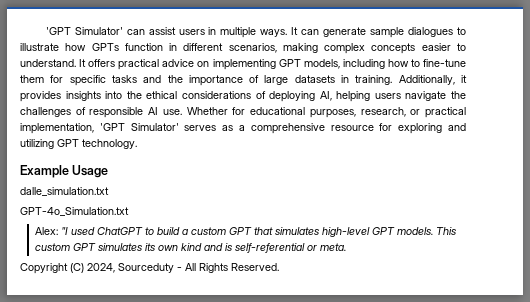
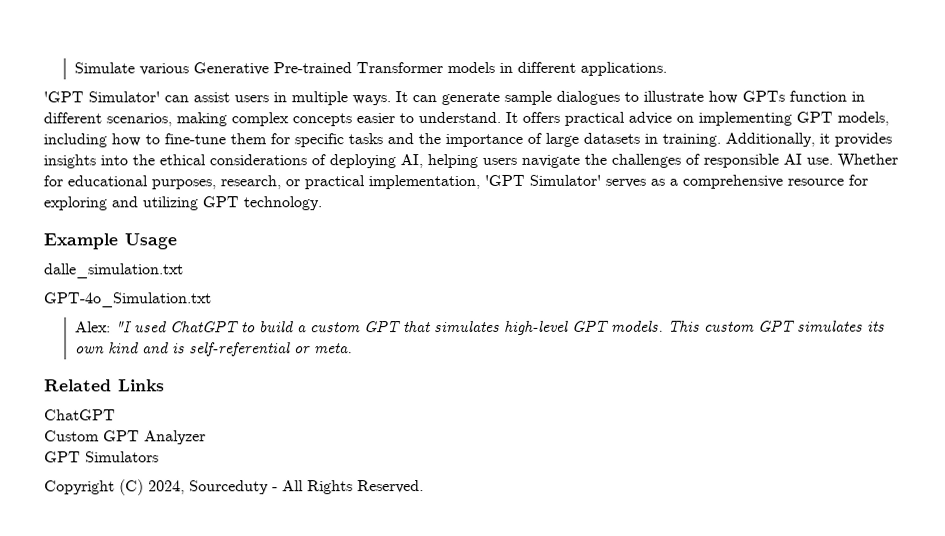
+ Simulate various Generative Pre-trained Transformer models in different applications.
+ Related Links
+ ChatGPT
+ Custom GPT Analyzer
+ GPT Simulators

